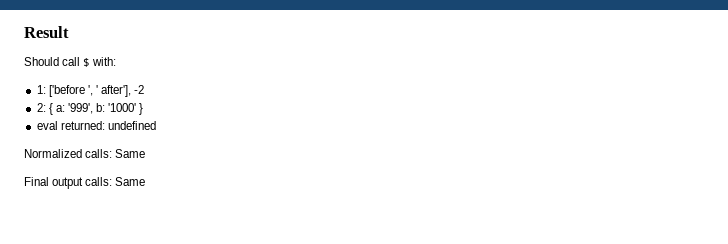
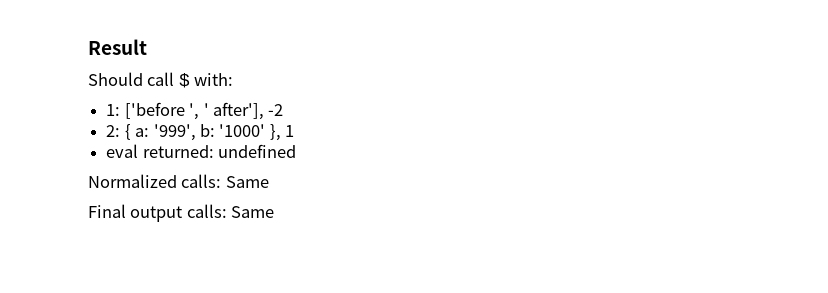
- 2: { a: '999', b: '1000' }
+ 2: { a: '999', b: '1000' }, 1

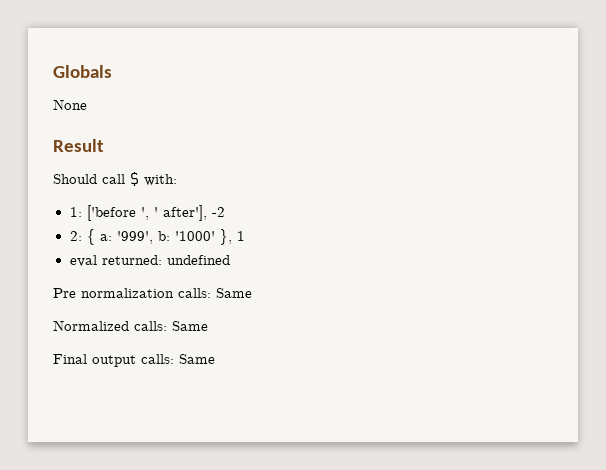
+ Globals
+ None
+ Pre normalization calls: Same

